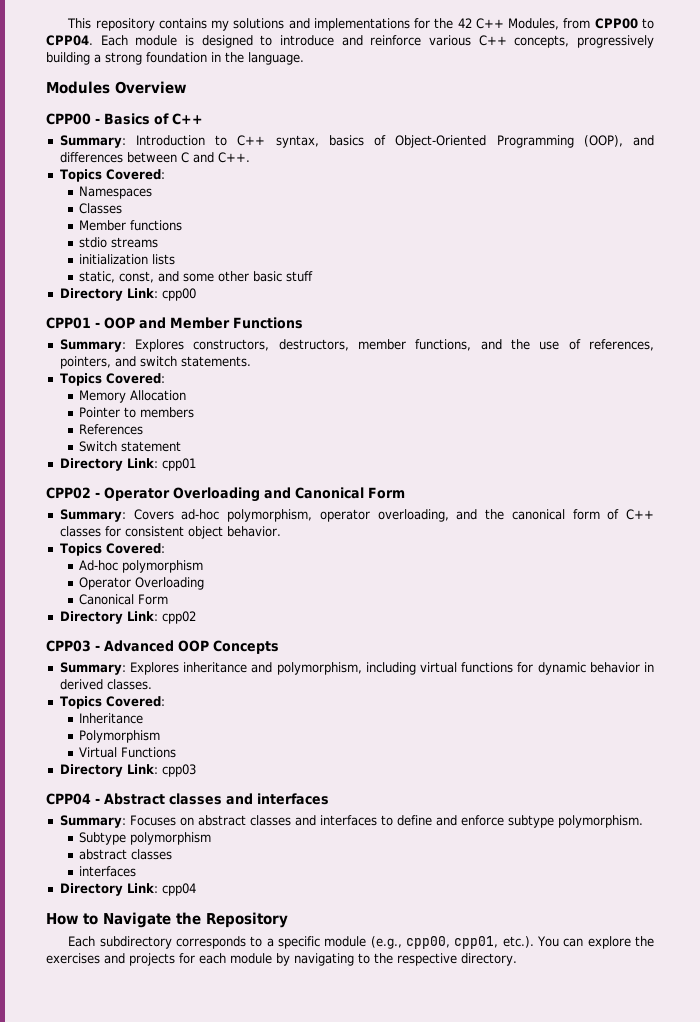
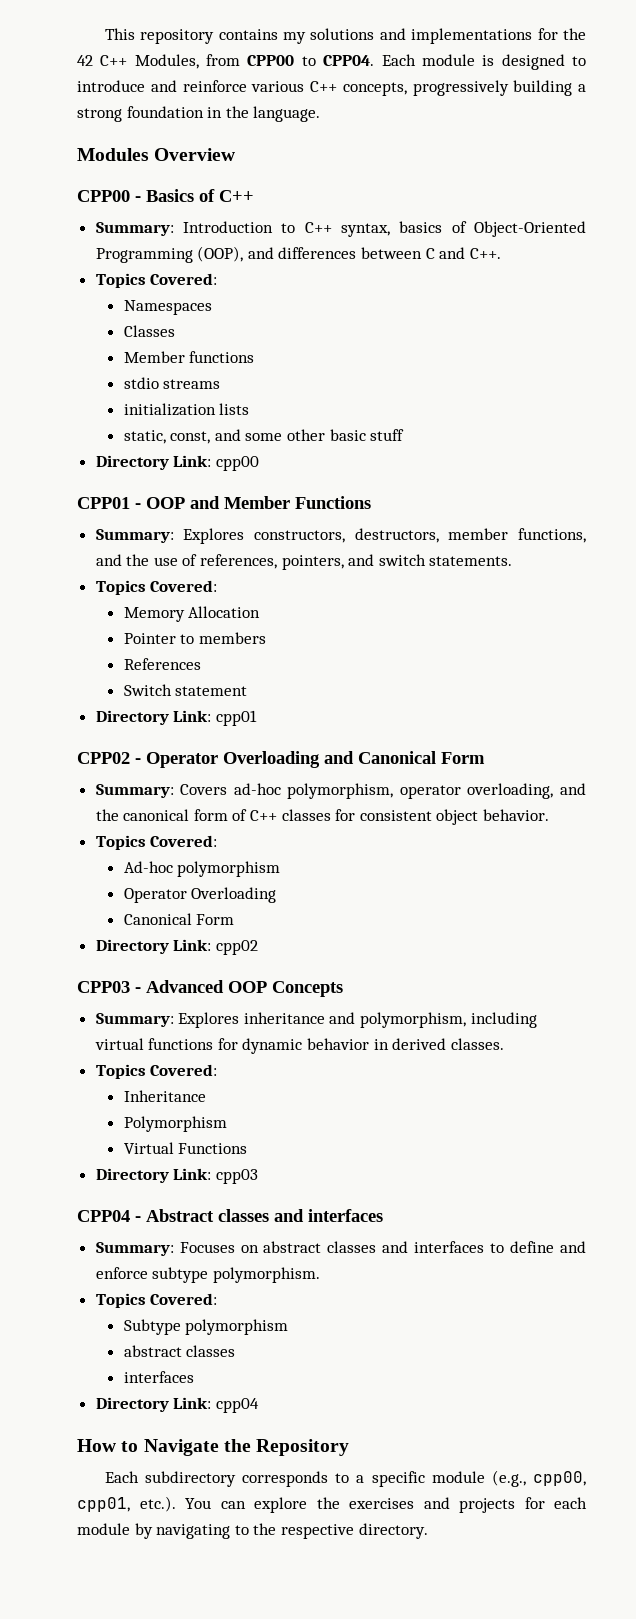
  Summary: Focuses on abstract classes and interfaces to define and enforce subtype polymorphism.
+ Topics Covered:

